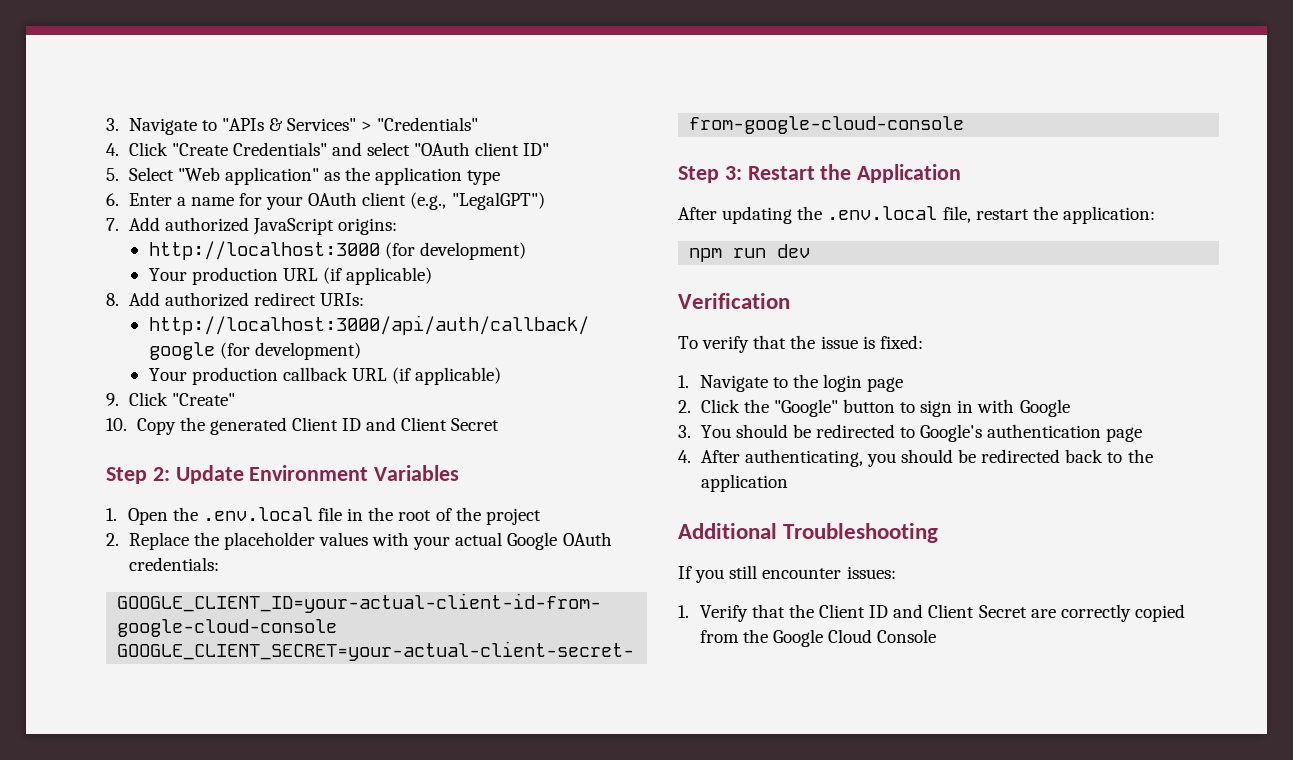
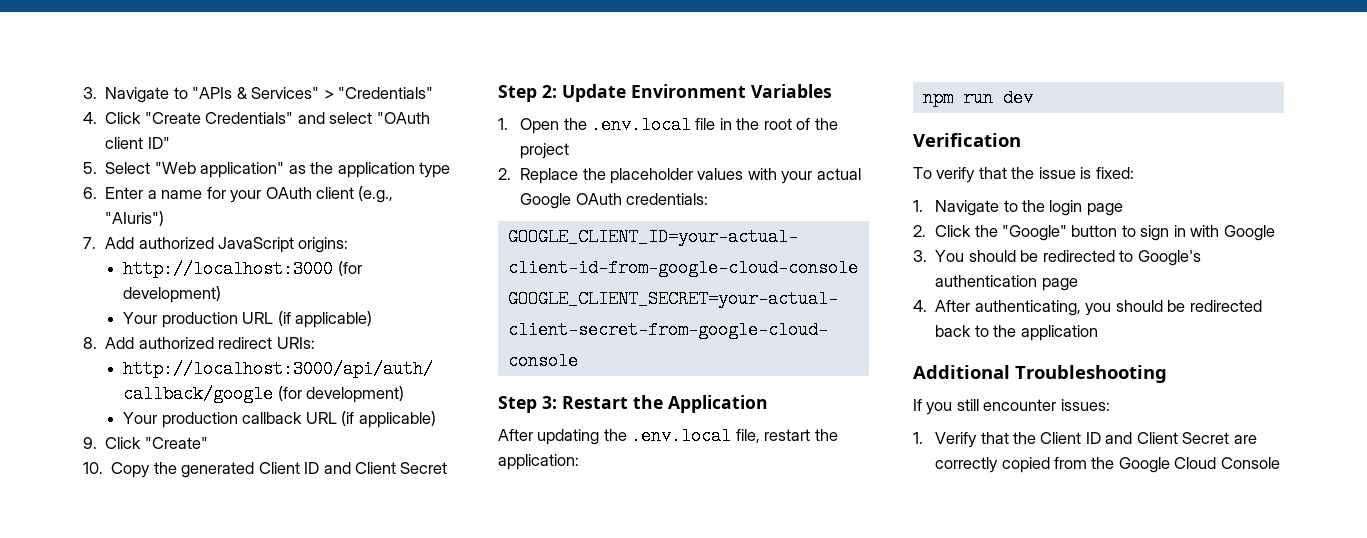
- 6. Enter a name for your OAuth client (e.g., "LegalGPT")
+ 6. Enter a name for your OAuth client (e.g., "AIuris")

